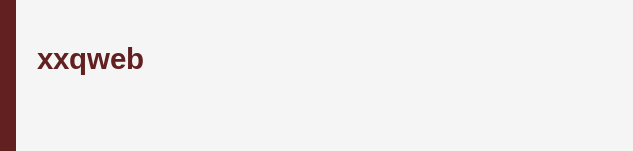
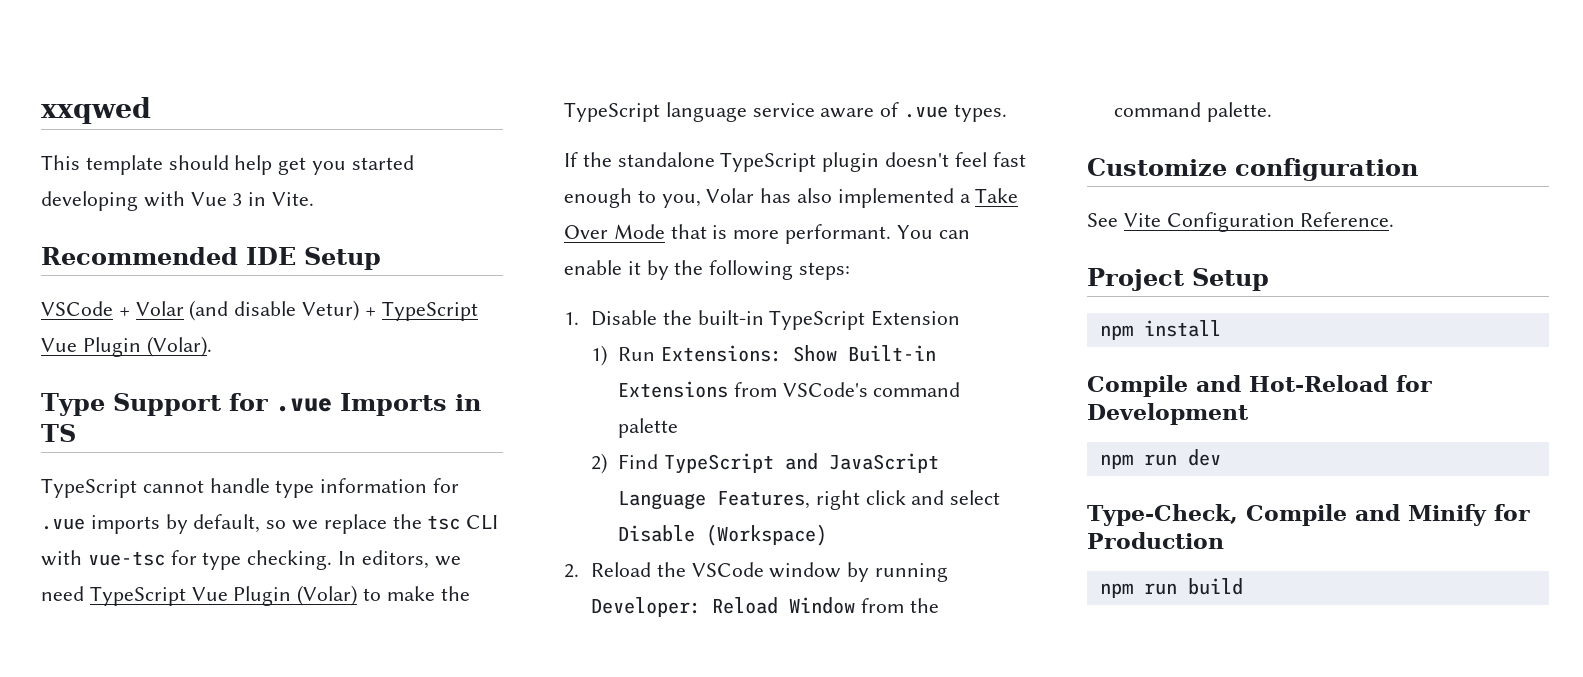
- xxqweb
+ xxqwed
+ This template should help get you started developing with Vue 3 in Vite.
+ Recommended IDE Setup
+ VSCode + Volar (and disable Vetur) + TypeScript Vue Plugin (Volar).
+ Type Support for .vue Imports in TS
+ TypeScript cannot handle type information for .vue imports by default, so we replace the tsc CLI with vue-tsc for type checking. In editors, we need TypeScript Vue Plugin (Volar) to make the TypeScript language service aware of .vue types.
+ If the standalone TypeScript plugin doesn't feel fast enough to you, Volar has also implemented a Take Over Mode that is more performant. You can enable it by the following steps:
+ 1. Disable the built-in TypeScript Extension
+ 1) Run Extensions: Show Built-in Extensions from VSCode's command palette
+ 2) Find TypeScript and JavaScript Language Features, right click and select Disable (Workspace)
+ 2. Reload the VSCode window by running Developer: Reload Window from the command palette.
+ Customize configuration
+ See Vite Configuration Reference.
+ Project Setup
+ npm install
+ Compile and Hot-Reload for Development
+ npm run dev
+ Type-Check, Compile and Minify for Production
+ npm run build

